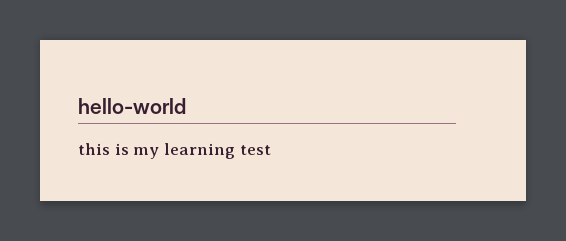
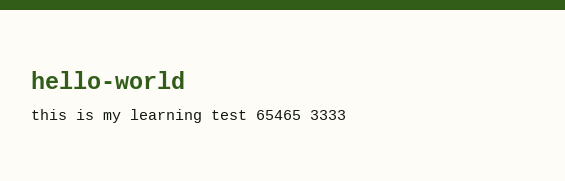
- this is my learning test
+ this is my learning test 65465 3333

